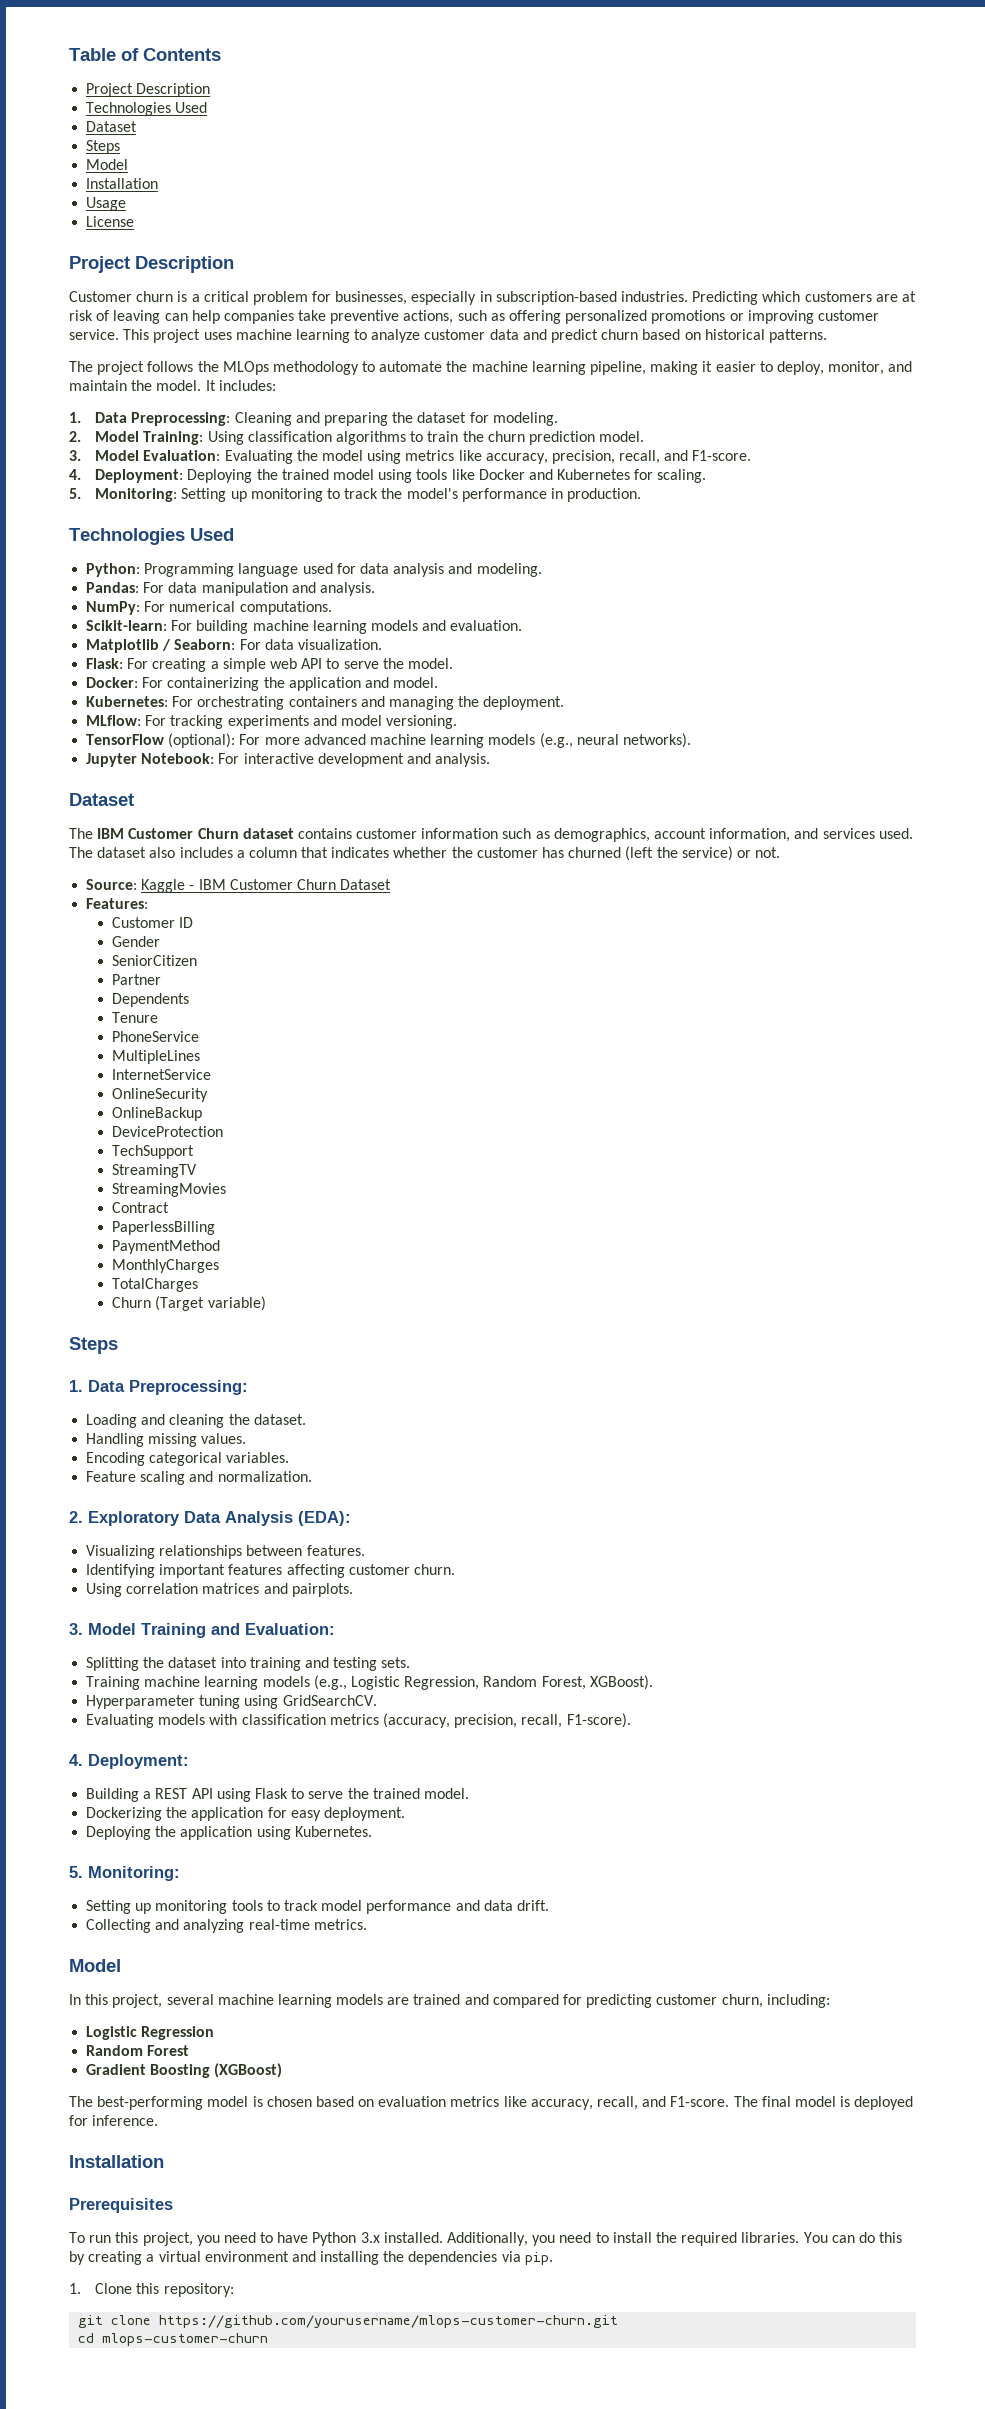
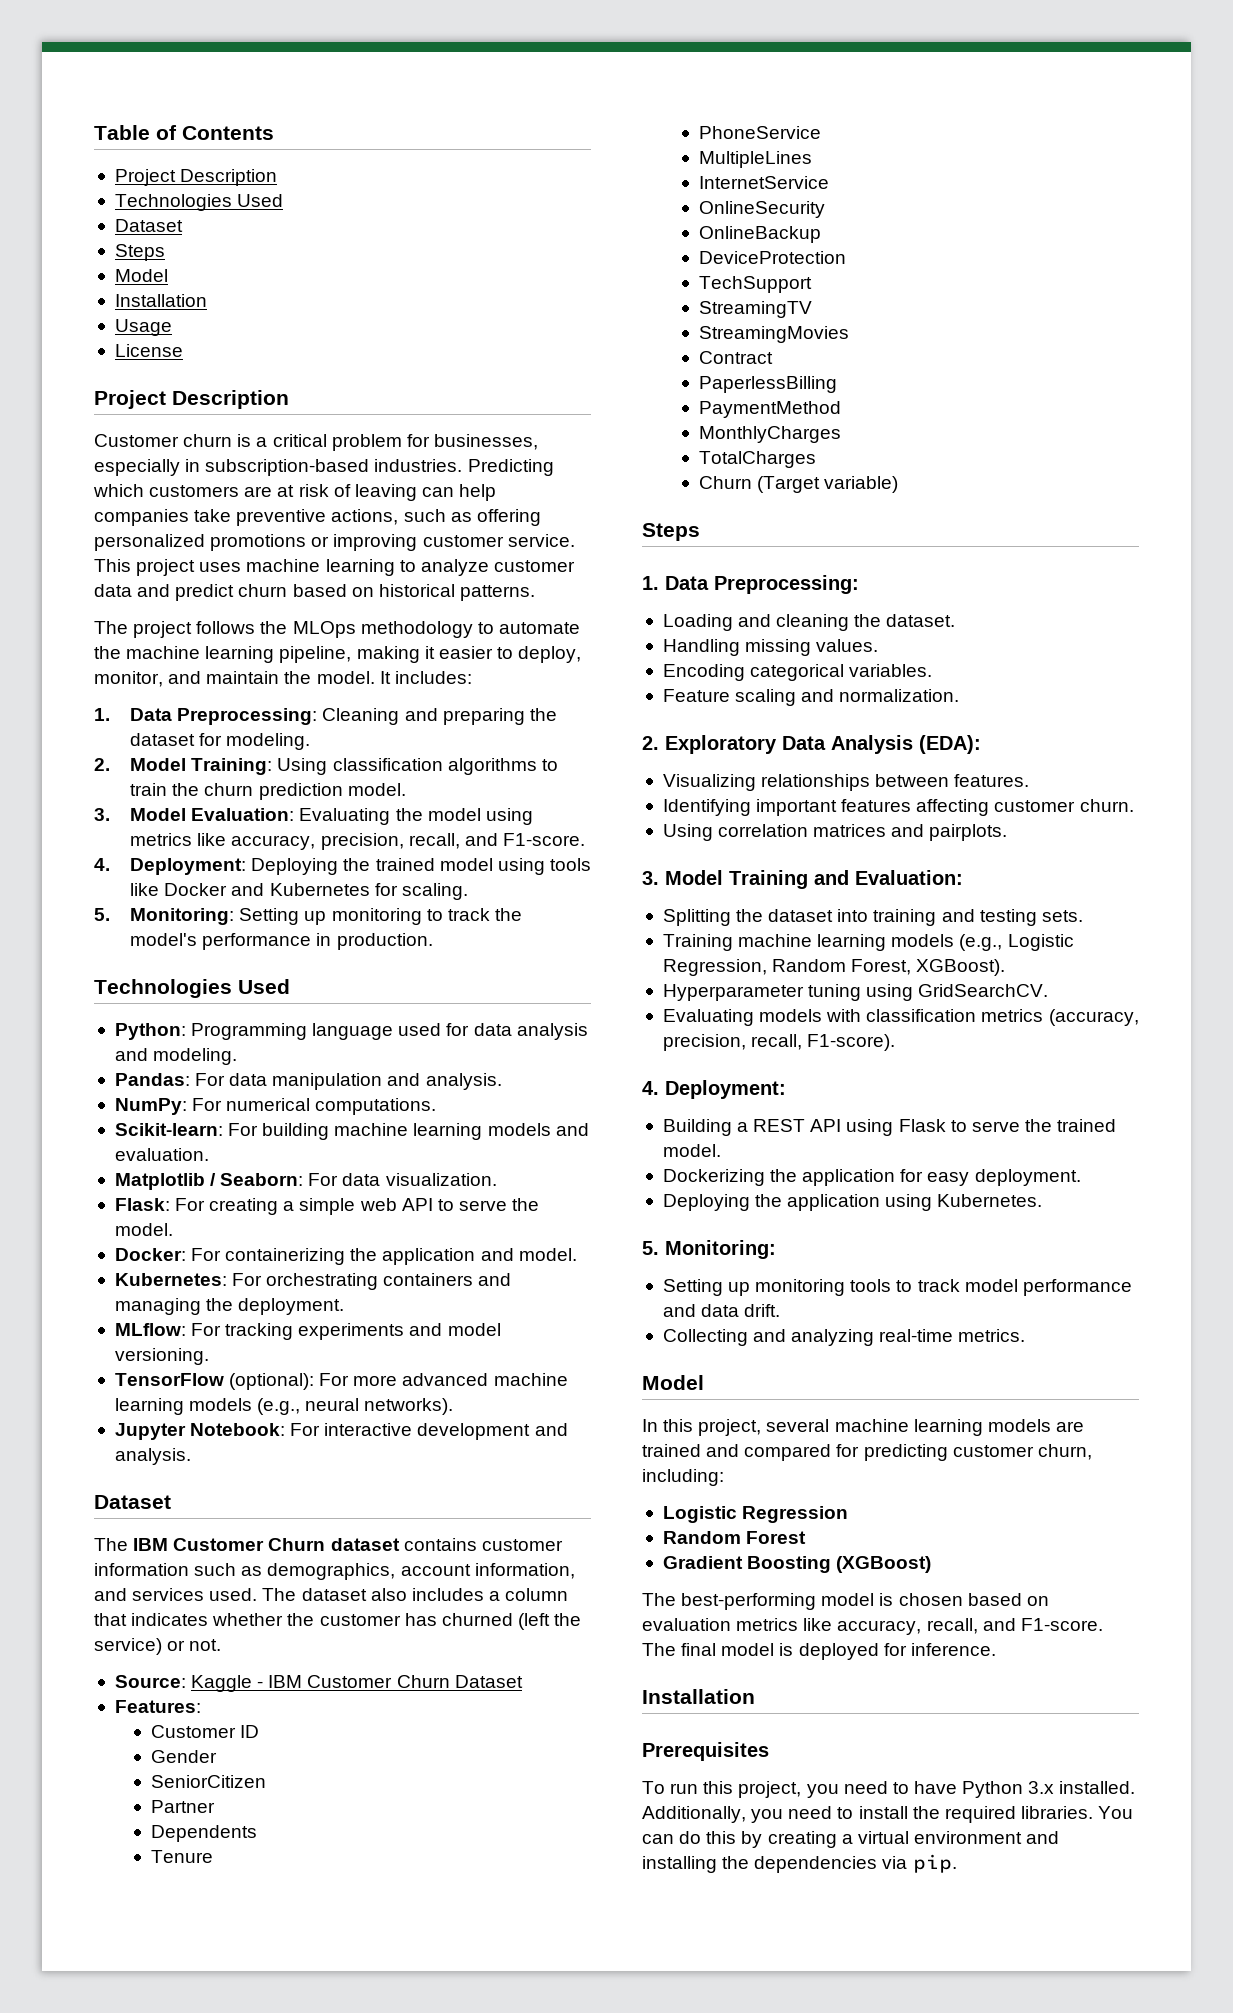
- 1. Clone this repository:
- git clone https://github.com/yourusername/mlops-customer-churn.git
- cd mlops-customer-churn

